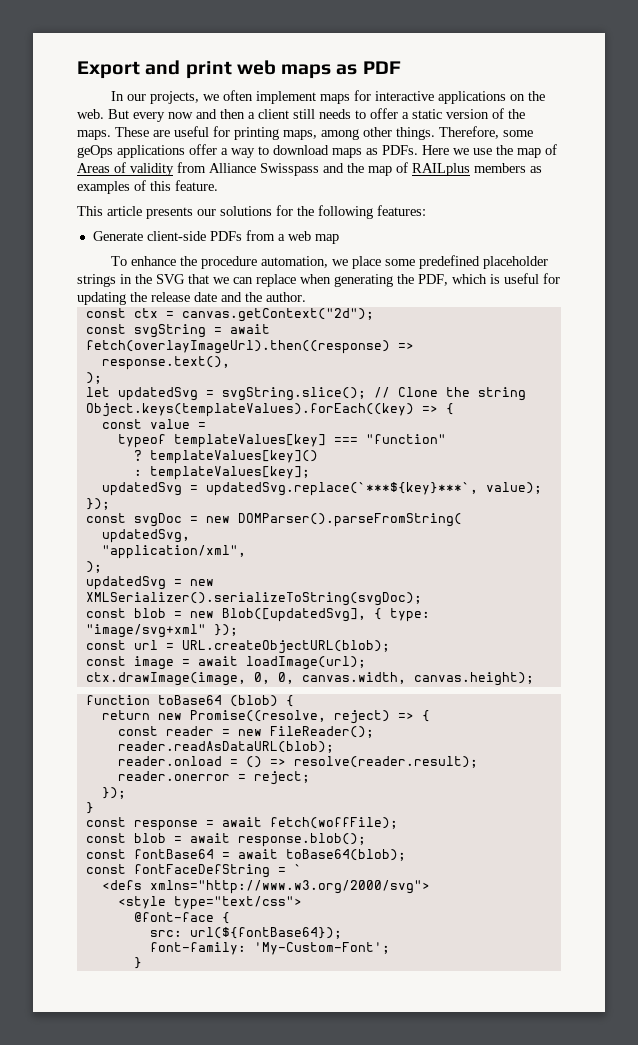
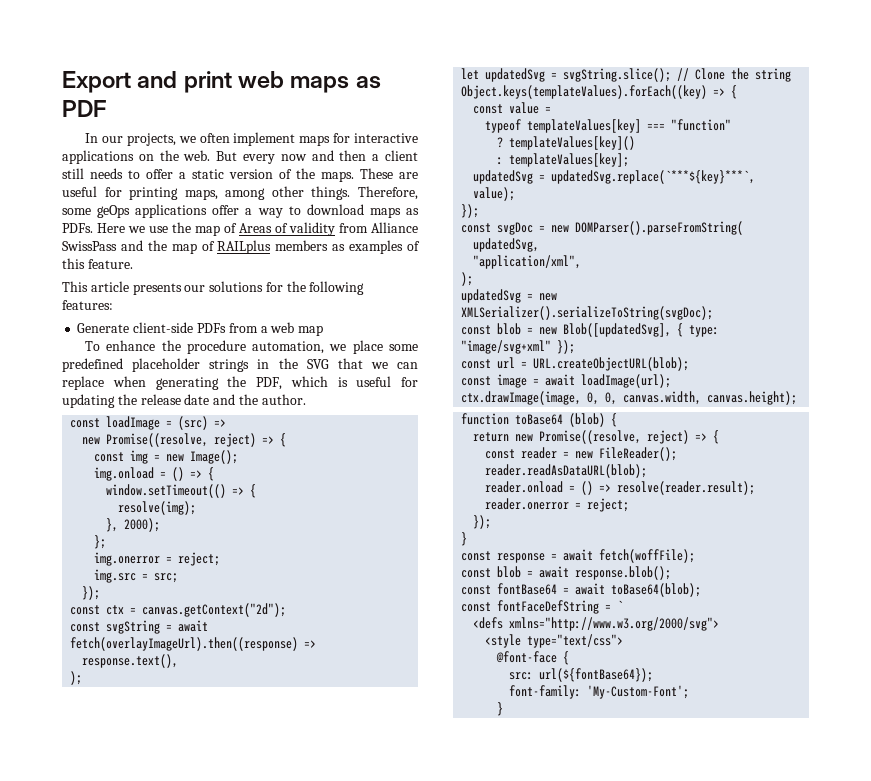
- Here we use the map of Areas of validity from Alliance Swisspass and the map of RAILplus members as examples of this feature.
+ Here we use the map of Areas of validity from Alliance SwissPass and the map of RAILplus members as examples of this feature.
+ const loadImage = (src) =>
+ new Promise((resolve, reject) => {
+ const img = new Image();
+ img.onload = () => {
+ window.setTimeout(() => {
+ resolve(img);
+ }, 2000);
+ };
+ img.onerror = reject;
+ img.src = src;
+ });

